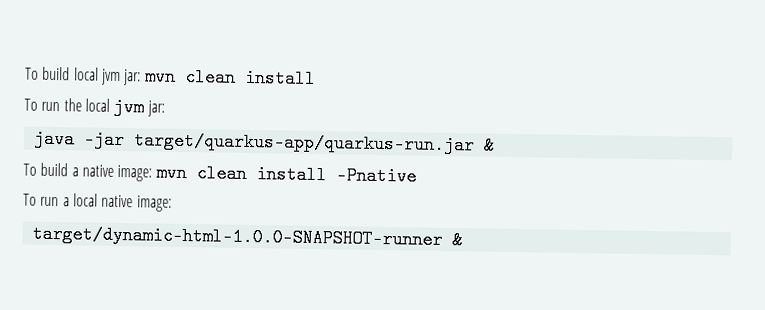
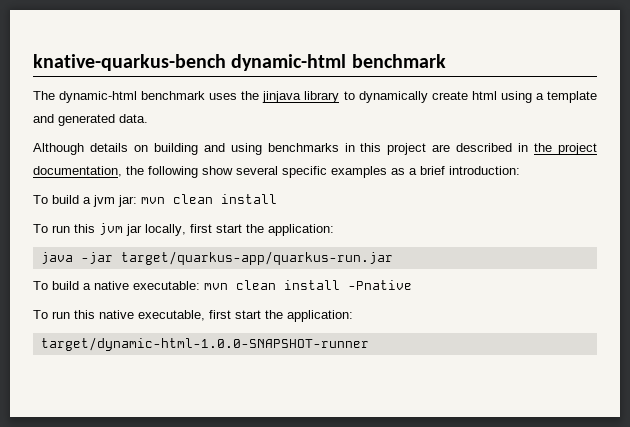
- To build local jvm jar: mvn clean install
+ knative-quarkus-bench dynamic-html benchmark
+ The dynamic-html benchmark uses the jinjava library to dynamically create html using a template and generated data.
+ Although details on building and using benchmarks in this project are described in the project documentation, the following show several specific examples as a brief introduction:
+ To build a jvm jar: mvn clean install
- To run the local jvm jar:
+ To run this jvm jar locally, first start the application:
- java -jar target/quarkus-app/quarkus-run.jar &
+ java -jar target/quarkus-app/quarkus-run.jar
- To build a native image: mvn clean install -Pnative
+ To build a native executable: mvn clean install -Pnative
- To run a local native image:
+ To run this native executable, first start the application:
- target/dynamic-html-1.0.0-SNAPSHOT-runner &
+ target/dynamic-html-1.0.0-SNAPSHOT-runner

